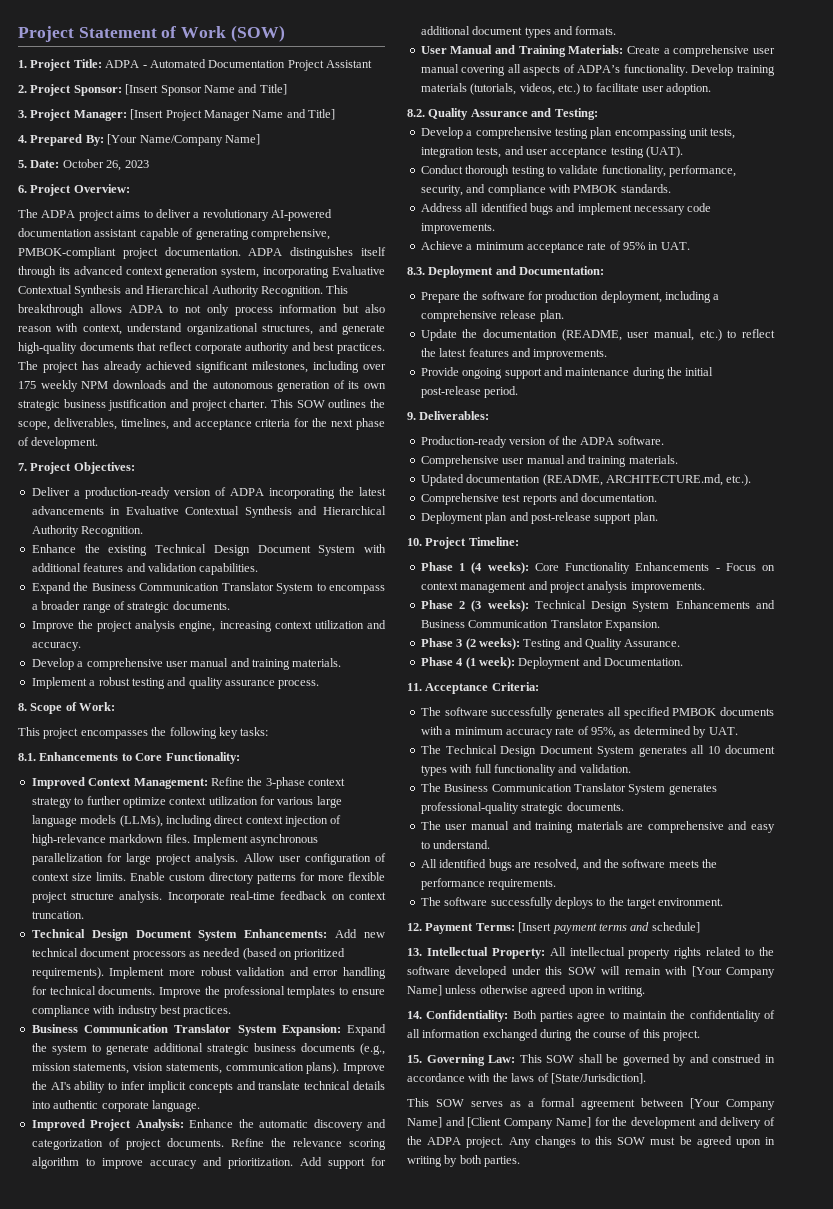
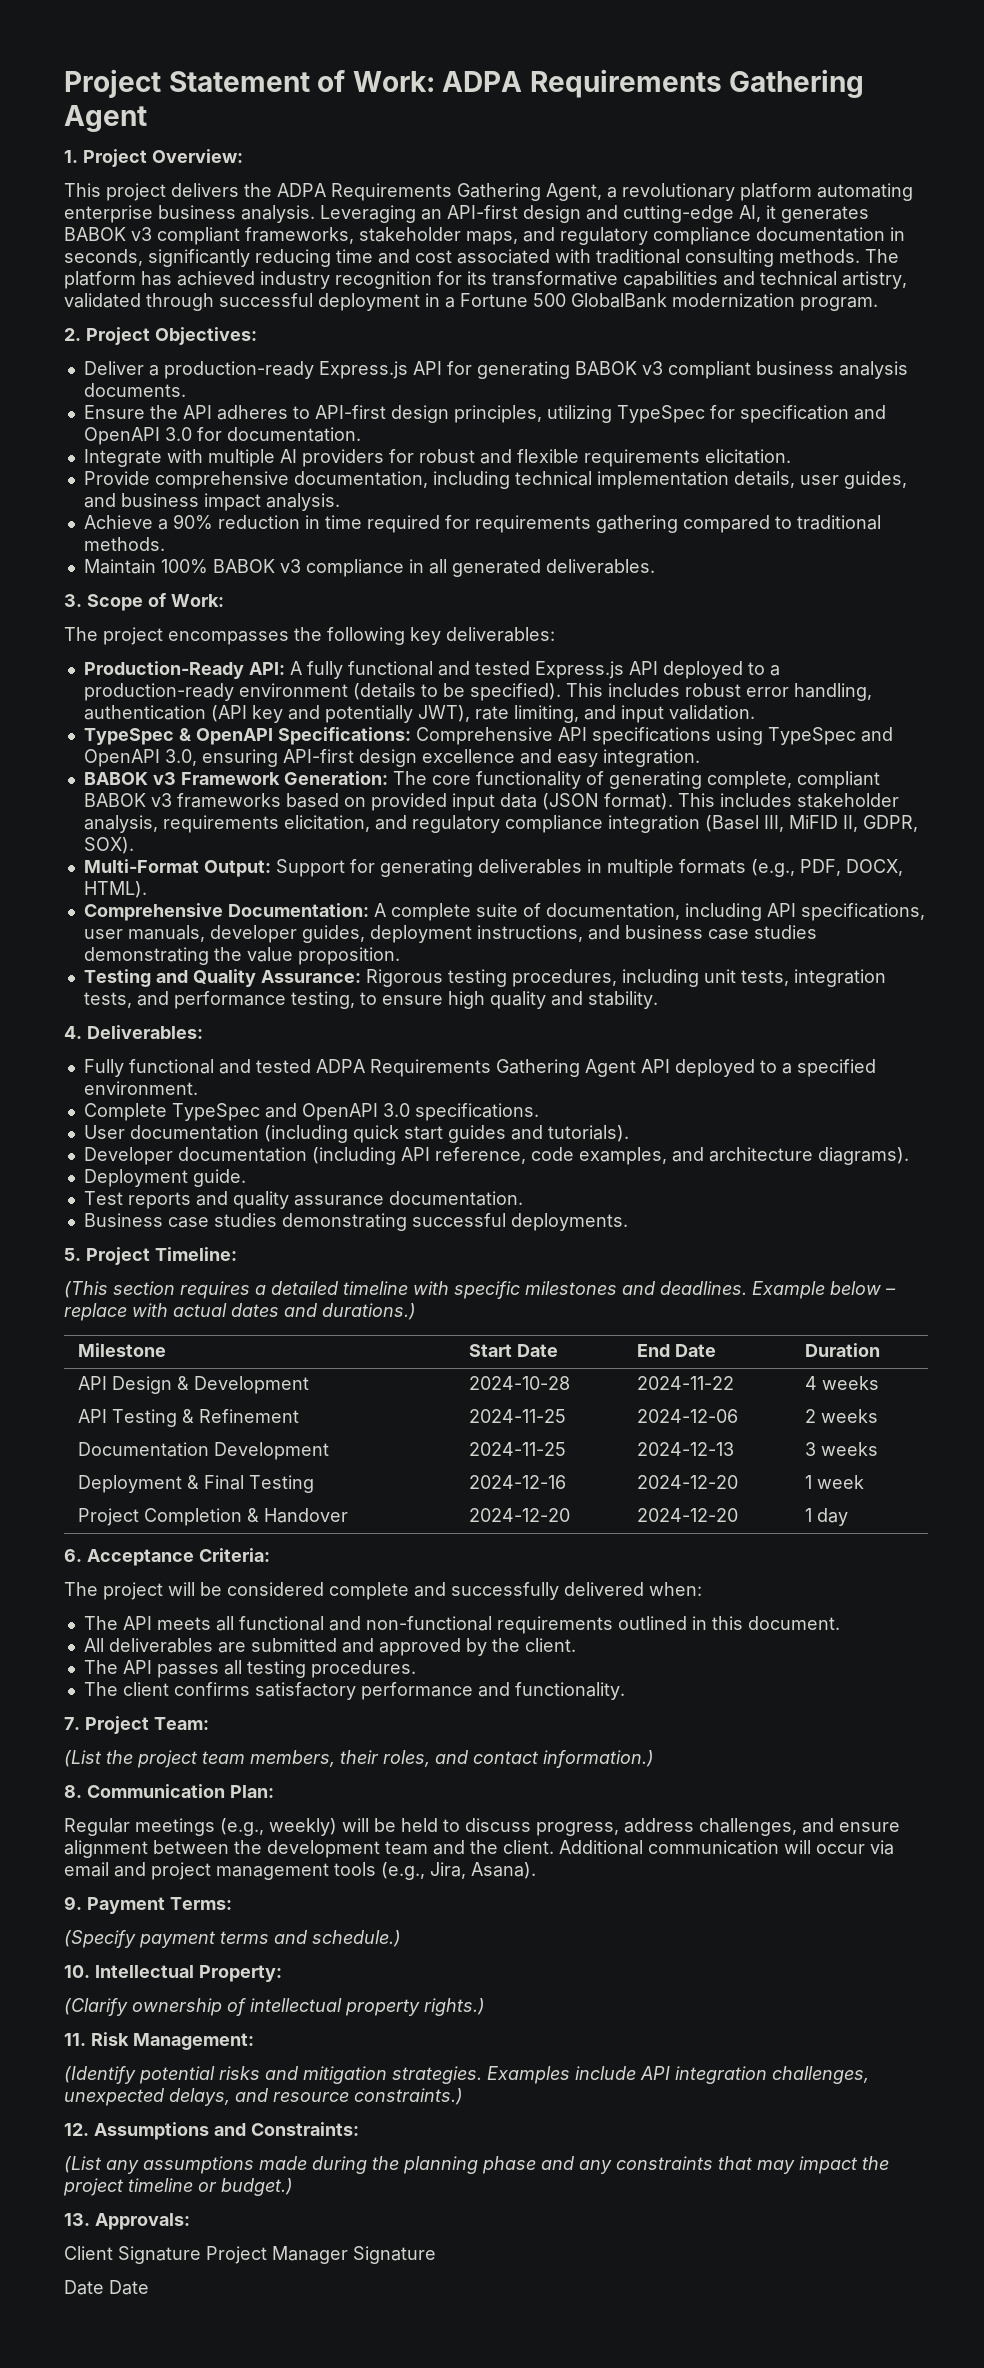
- Project Statement of Work (SOW)
- 1. Project Title: ADPA - Automated Documentation Project Assistant
- 2. Project Sponsor: [Insert Sponsor Name and Title]
- 3. Project Manager: [Insert Project Manager Name and Title]
- 4. Prepared By: [Your Name/Company Name]
- 5. Date: October 26, 2023
- 6. Project Overview:
- The ADPA project aims to deliver a revolutionary AI-powered documentation assistant capable of generating comprehensive, PMBOK-compliant project documentation. ADPA distinguishes itself through its advanced context generation system, incorporating Evaluative Contextual Synthesis and Hierarchical Authority Recognition. This breakthrough allows ADPA to not only process information but also reason with context, understand organizational structures, and generate high-quality documents that reflect corporate authority and best practices. The project has already achieved significant milestones, including over 175 weekly NPM downloads and the autonomous generation of its own strategic business justification and project charter. This SOW outlines the scope, deliverables, timelines, and acceptance criteria for the next phase of development.
- 7. Project Objectives:
- Deliver a production-ready version of ADPA incorporating the latest advancements in Evaluative Contextual Synthesis and Hierarchical Authority Recognition.
- Enhance the existing Technical Design Document System with additional features and validation capabilities.
- Expand the Business Communication Translator System to encompass a broader range of strategic documents.
- Improve the project analysis engine, increasing context utilization and accuracy.
- Develop a comprehensive user manual and training materials.
- Implement a robust testing and quality assurance process.
- 8. Scope of Work:
+ Project Statement of Work: ADPA Requirements Gathering Agent
+ 1. Project Overview:
+ This project delivers the ADPA Requirements Gathering Agent, a revolutionary platform automating enterprise business analysis. Leveraging an API-first design and cutting-edge AI, it generates BABOK v3 compliant frameworks, stakeholder maps, and regulatory compliance documentation in seconds, significantly reducing time and cost associated with traditional consulting methods. The platform has achieved industry recognition for its transformative capabilities and technical artistry, validated through successful deployment in a Fortune 500 GlobalBank modernization program.
+ 2. Project Objectives:
+ Deliver a production-ready Express.js API for generating BABOK v3 compliant business analysis documents.
+ Ensure the API adheres to API-first design principles, utilizing TypeSpec for specification and OpenAPI 3.0 for documentation.
+ Integrate with multiple AI providers for robust and flexible requirements elicitation.
+ Provide comprehensive documentation, including technical implementation details, user guides, and business impact analysis.
+ Achieve a 90% reduction in time required for requirements gathering compared to traditional methods.
+ Maintain 100% BABOK v3 compliance in all generated deliverables.
+ 3. Scope of Work:
- This project encompasses the following key tasks:
- 8.1. Enhancements to Core Functionality:
- Improved Context Management: Refine the 3-phase context strategy to further optimize context utilization for various large language models (LLMs), including direct context injection of high-relevance markdown files. Implement asynchronous parallelization for large project analysis. Allow user configuration of context size limits. Enable custom directory patterns for more flexible project structure analysis. Incorporate real-time feedback on context truncation.
- Technical Design Document System Enhancements: Add new technical document processors as needed (based on prioritized requirements). Implement more robust validation and error handling for technical documents. Improve the professional templates to ensure compliance with industry best practices.
- Business Communication Translator System Expansion: Expand the system to generate additional strategic business documents (e.g., mission statements, vision statements, communication plans). Improve the AI's ability to infer implicit concepts and translate technical details into authentic corporate language.
- Improved Project Analysis: Enhance the automatic discovery and categorization of project documents. Refine the relevance scoring algorithm to improve accuracy and prioritization. Add support for additional document types and formats.
- User Manual and Training Materials: Create a comprehensive user manual covering all aspects of ADPA’s functionality. Develop training materials (tutorials, videos, etc.) to facilitate user adoption.
- 8.2. Quality Assurance and Testing:
- Develop a comprehensive testing plan encompassing unit tests, integration tests, and user acceptance testing (UAT).
- Conduct thorough testing to validate functionality, performance, security, and compliance with PMBOK standards.
- Address all identified bugs and implement necessary code improvements.
- Achieve a minimum acceptance rate of 95% in UAT.
- 8.3. Deployment and Documentation:
- Prepare the software for production deployment, including a comprehensive release plan.
- Update the documentation (README, user manual, etc.) to reflect the latest features and improvements.
- Provide ongoing support and maintenance during the initial post-release period.
- 9. Deliverables:
- Production-ready version of the ADPA software.
- Comprehensive user manual and training materials.
- Updated documentation (README, ARCHITECTURE.md, etc.).
- Comprehensive test reports and documentation.
- Deployment plan and post-release support plan.
- 10. Project Timeline:
- Phase 1 (4 weeks): Core Functionality Enhancements - Focus on context management and project analysis improvements.
- Phase 2 (3 weeks): Technical Design System Enhancements and Business Communication Translator Expansion.
- Phase 3 (2 weeks): Testing and Quality Assurance.
- Phase 4 (1 week): Deployment and Documentation.
- 11. Acceptance Criteria:
- The software successfully generates all specified PMBOK documents with a minimum accuracy rate of 95%, as determined by UAT.
- The Technical Design Document System generates all 10 document types with full functionality and validation.
- The Business Communication Translator System generates professional-quality strategic documents.
- The user manual and training materials are comprehensive and easy to understand.
- All identified bugs are resolved, and the software meets the performance requirements.
- The software successfully deploys to the target environment.
- 12. Payment Terms: [Insert payment terms and schedule]
- 13. Intellectual Property: All intellectual property rights related to the software developed under this SOW will remain with [Your Company Name] unless otherwise agreed upon in writing.
- 14. Confidentiality: Both parties agree to maintain the confidentiality of all information exchanged during the course of this project.
- 15. Governing Law: This SOW shall be governed by and construed in accordance with the laws of [State/Jurisdiction].
- This SOW serves as a formal agreement between [Your Company Name] and [Client Company Name] for the development and delivery of the ADPA project. Any changes to this SOW must be agreed upon in writing by both parties.
+ The project encompasses the following key deliverables:
+ Production-Ready API: A fully functional and tested Express.js API deployed to a production-ready environment (details to be specified). This includes robust error handling, authentication (API key and potentially JWT), rate limiting, and input validation.
+ TypeSpec & OpenAPI Specifications: Comprehensive API specifications using TypeSpec and OpenAPI 3.0, ensuring API-first design excellence and easy integration.
+ BABOK v3 Framework Generation: The core functionality of generating complete, compliant BABOK v3 frameworks based on provided input data (JSON format). This includes stakeholder analysis, requirements elicitation, and regulatory compliance integration (Basel III, MiFID II, GDPR, SOX).
+ Multi-Format Output: Support for generating deliverables in multiple formats (e.g., PDF, DOCX, HTML).
+ Comprehensive Documentation: A complete suite of documentation, including API specifications, user manuals, developer guides, deployment instructions, and business case studies demonstrating the value proposition.
+ Testing and Quality Assurance: Rigorous testing procedures, including unit tests, integration tests, and performance testing, to ensure high quality and stability.
+ 4. Deliverables:
+ Fully functional and tested ADPA Requirements Gathering Agent API deployed to a specified environment.
+ Complete TypeSpec and OpenAPI 3.0 specifications.
+ User documentation (including quick start guides and tutorials).
+ Developer documentation (including API reference, code examples, and architecture diagrams).
+ Deployment guide.
+ Test reports and quality assurance documentation.
+ Business case studies demonstrating successful deployments.
+ 5. Project Timeline:
+ (This section requires a detailed timeline with specific milestones and deadlines. Example below – replace with actual dates and durations.)
+ Milestone | Start Date | End Date | Duration
+ API Design & Development | 2024-10-28 | 2024-11-22 | 4 weeks
+ API Testing & Refinement | 2024-11-25 | 2024-12-06 | 2 weeks
+ Documentation Development | 2024-11-25 | 2024-12-13 | 3 weeks
+ Deployment & Final Testing | 2024-12-16 | 2024-12-20 | 1 week
+ Project Completion & Handover | 2024-12-20 | 2024-12-20 | 1 day
+ 6. Acceptance Criteria:
+ The project will be considered complete and successfully delivered when:
+ The API meets all functional and non-functional requirements outlined in this document.
+ All deliverables are submitted and approved by the client.
+ The API passes all testing procedures.
+ The client confirms satisfactory performance and functionality.
+ 7. Project Team:
+ (List the project team members, their roles, and contact information.)
+ 8. Communication Plan:
+ Regular meetings (e.g., weekly) will be held to discuss progress, address challenges, and ensure alignment between the development team and the client. Additional communication will occur via email and project management tools (e.g., Jira, Asana).
+ 9. Payment Terms:
+ (Specify payment terms and schedule.)
+ 10. Intellectual Property:
+ (Clarify ownership of intellectual property rights.)
+ 11. Risk Management:
+ (Identify potential risks and mitigation strategies. Examples include API integration challenges, unexpected delays, and resource constraints.)
+ 12. Assumptions and Constraints:
+ (List any assumptions made during the planning phase and any constraints that may impact the project timeline or budget.)
+ 13. Approvals:
+ Client Signature Project Manager Signature
+ Date Date

